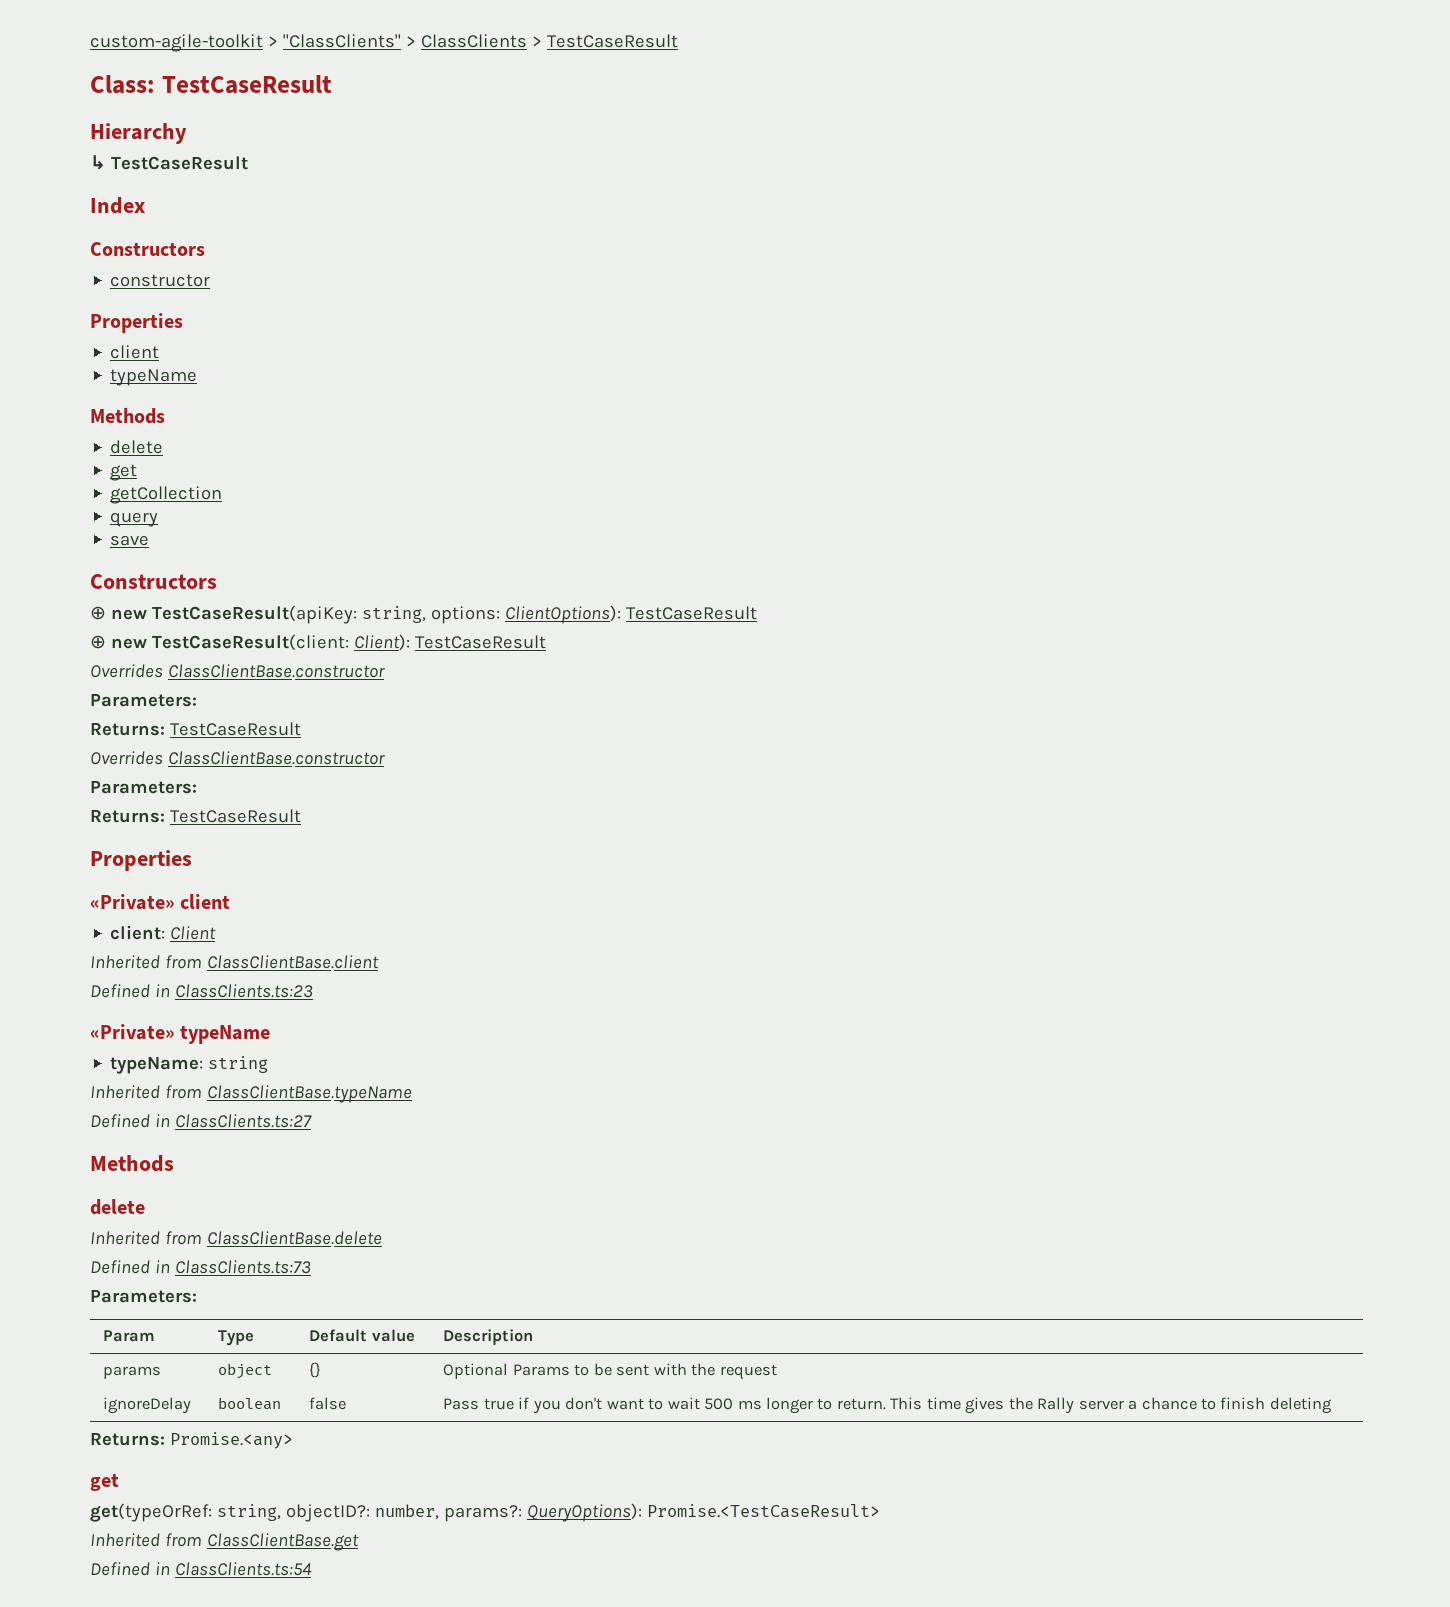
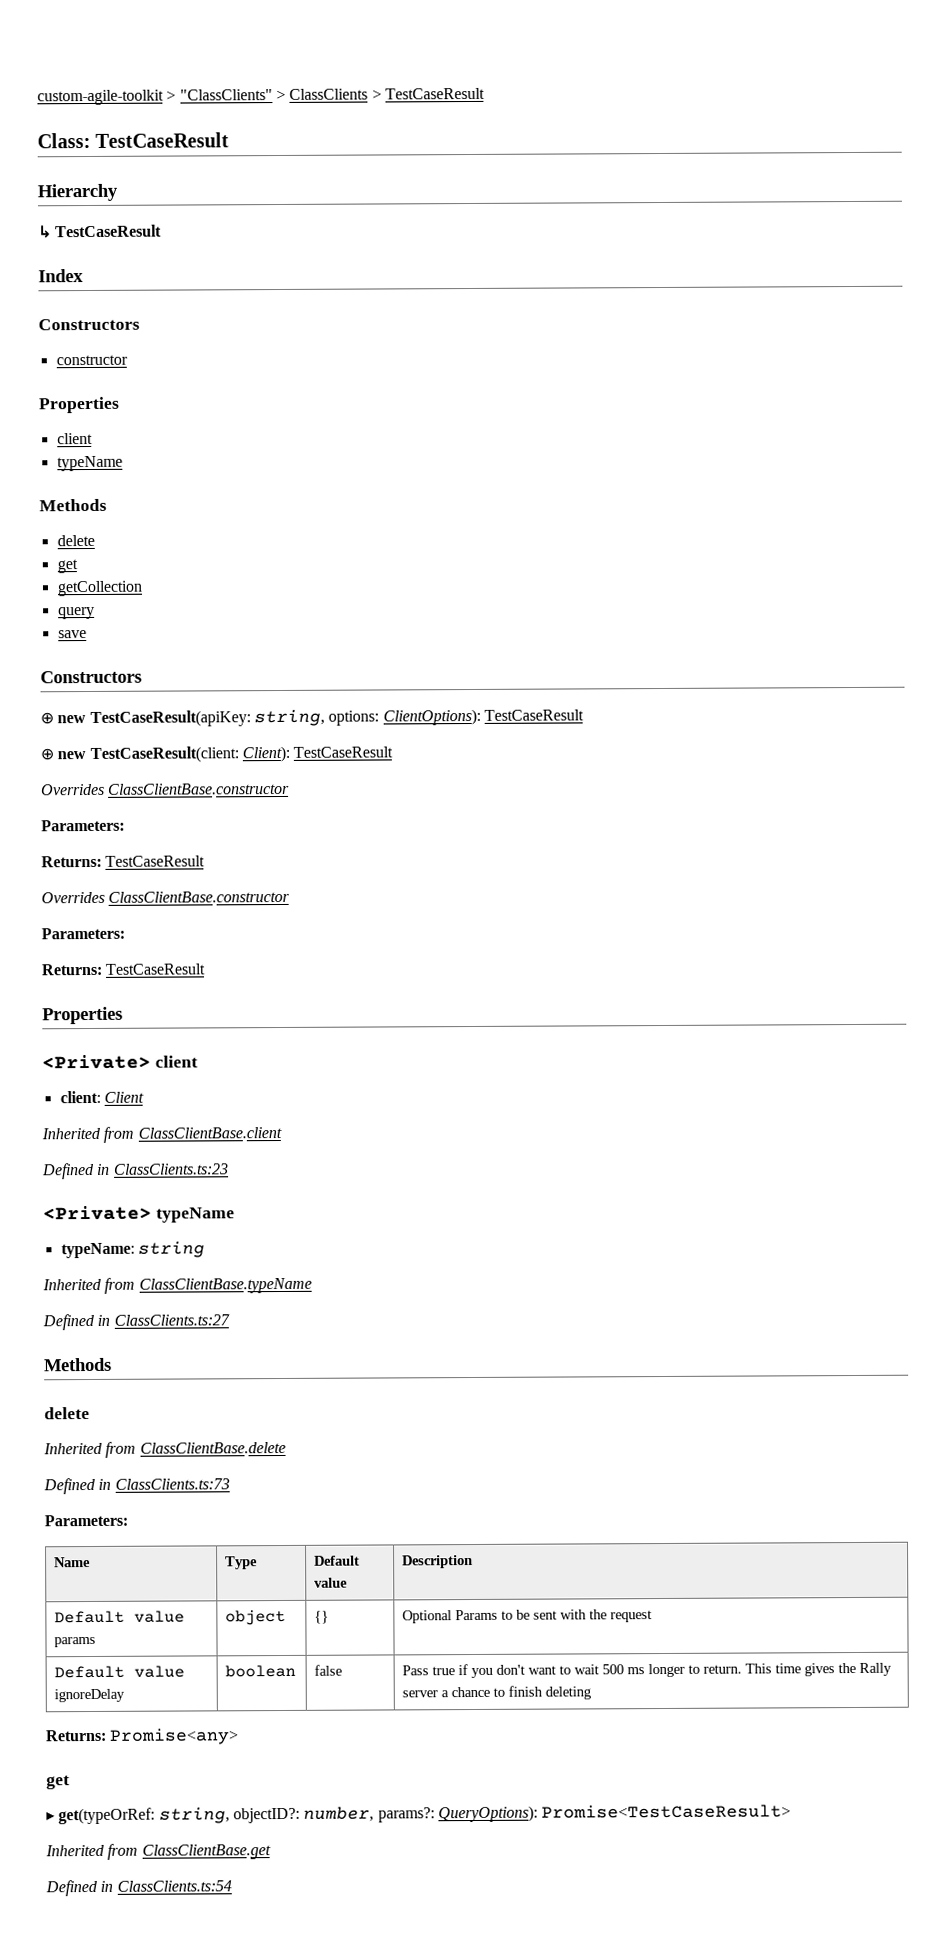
- «Private» client
+ <Private> client
- «Private» typeName
+ <Private> typeName
- Param | Type | Default value | Description
+ Name | Type | Default value | Description
- params | object | {} | Optional Params to be sent with the request
+ Default value params | object | {} | Optional Params to be sent with the request
- ignoreDelay | boolean | false | Pass true if you don't want to wait 500 ms longer to return. This time gives the Rally server a chance to finish deleting
+ Default value ignoreDelay | boolean | false | Pass true if you don't want to wait 500 ms longer to return. This time gives the Rally server a chance to finish deleting
- Returns: Promise.<any>
+ Returns: Promise<any>
  get
- get(typeOrRef: string, objectID?: number, params?: QueryOptions): Promise.<TestCaseResult>
+ ▸ get(typeOrRef: string, objectID?: number, params?: QueryOptions): Promise<TestCaseResult>

